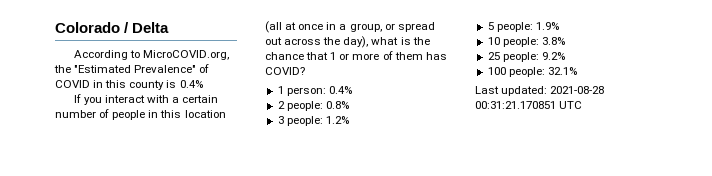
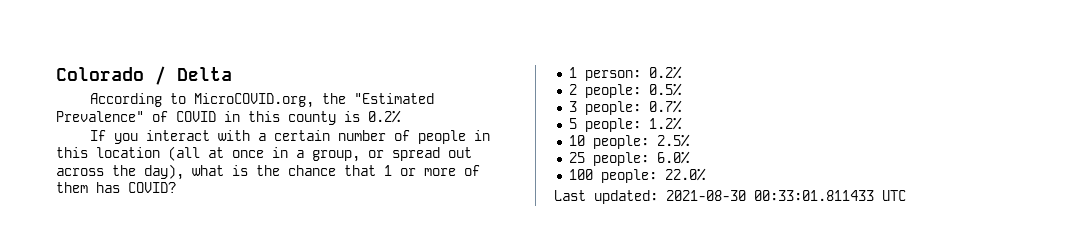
- According to MicroCOVID.org, the "Estimated Prevalence" of COVID in this county is 0.4%
+ According to MicroCOVID.org, the "Estimated Prevalence" of COVID in this county is 0.2%
- 1 person: 0.4%
+ 1 person: 0.2%
- 2 people: 0.8%
+ 2 people: 0.5%
- 3 people: 1.2%
+ 3 people: 0.7%
- 5 people: 1.9%
+ 5 people: 1.2%
- 10 people: 3.8%
+ 10 people: 2.5%
- 25 people: 9.2%
+ 25 people: 6.0%
- 100 people: 32.1%
+ 100 people: 22.0%
- Last updated: 2021-08-28 00:31:21.170851 UTC
+ Last updated: 2021-08-30 00:33:01.811433 UTC

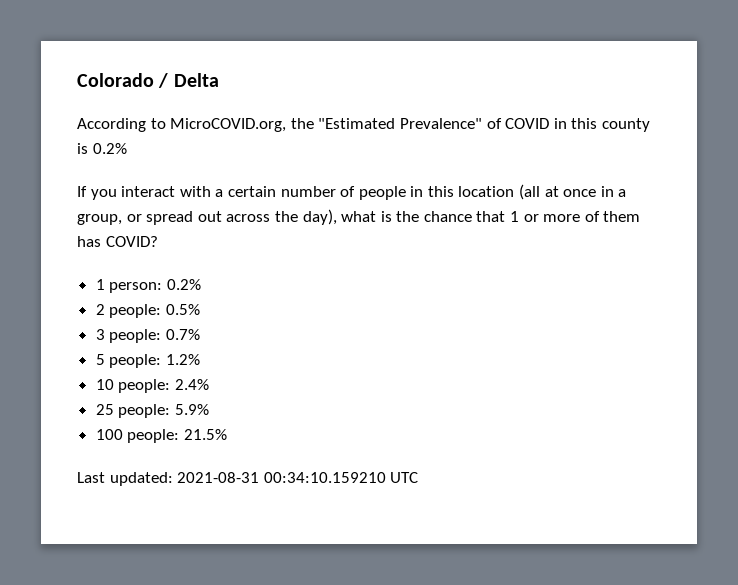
- 10 people: 2.5%
+ 10 people: 2.4%
- 25 people: 6.0%
+ 25 people: 5.9%
- 100 people: 22.0%
+ 100 people: 21.5%
- Last updated: 2021-08-30 00:33:01.811433 UTC
+ Last updated: 2021-08-31 00:34:10.159210 UTC

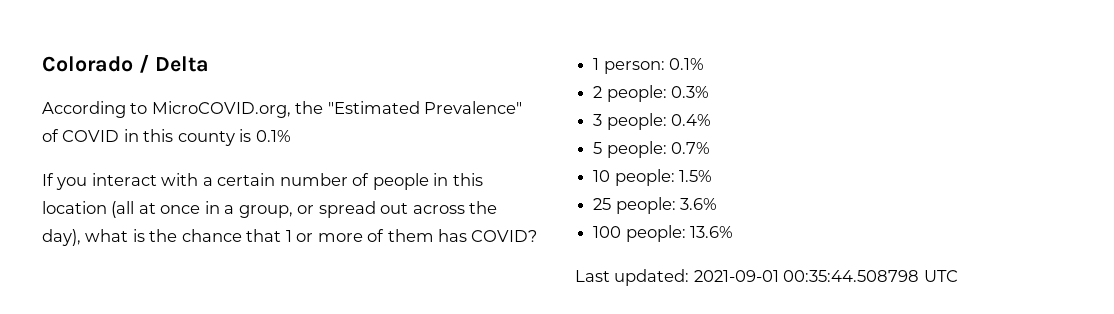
- According to MicroCOVID.org, the "Estimated Prevalence" of COVID in this county is 0.2%
+ According to MicroCOVID.org, the "Estimated Prevalence" of COVID in this county is 0.1%
- 1 person: 0.2%
+ 1 person: 0.1%
- 2 people: 0.5%
+ 2 people: 0.3%
- 3 people: 0.7%
+ 3 people: 0.4%
- 5 people: 1.2%
+ 5 people: 0.7%
- 10 people: 2.4%
+ 10 people: 1.5%
- 25 people: 5.9%
+ 25 people: 3.6%
- 100 people: 21.5%
+ 100 people: 13.6%
- Last updated: 2021-08-31 00:34:10.159210 UTC
+ Last updated: 2021-09-01 00:35:44.508798 UTC

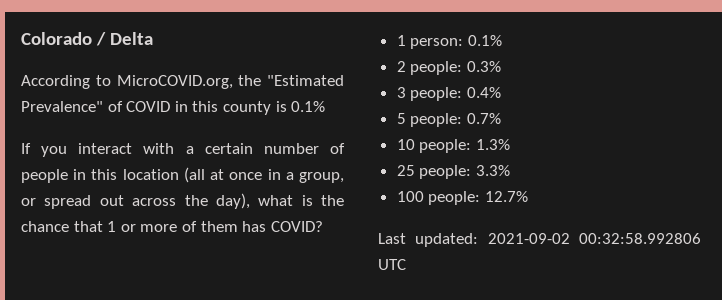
- 10 people: 1.5%
+ 10 people: 1.3%
- 25 people: 3.6%
+ 25 people: 3.3%
- 100 people: 13.6%
+ 100 people: 12.7%
- Last updated: 2021-09-01 00:35:44.508798 UTC
+ Last updated: 2021-09-02 00:32:58.992806 UTC

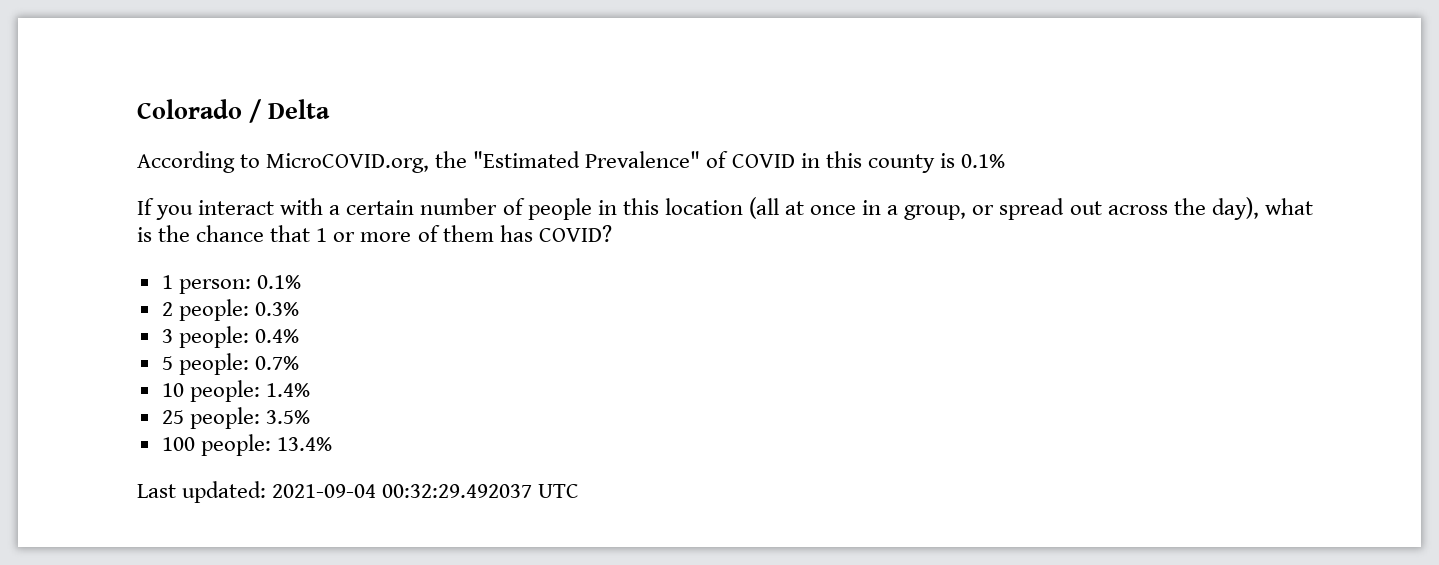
- 10 people: 1.3%
+ 10 people: 1.4%
- 25 people: 3.3%
+ 25 people: 3.5%
- 100 people: 12.7%
+ 100 people: 13.4%
- Last updated: 2021-09-02 00:32:58.992806 UTC
+ Last updated: 2021-09-04 00:32:29.492037 UTC

